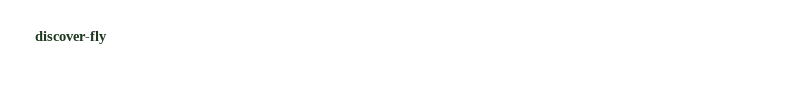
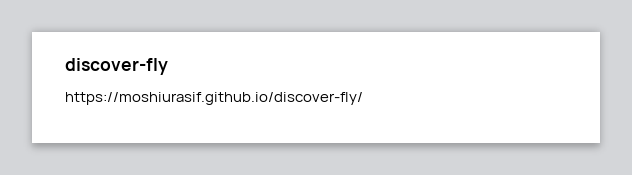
+ https://moshiurasif.github.io/discover-fly/

